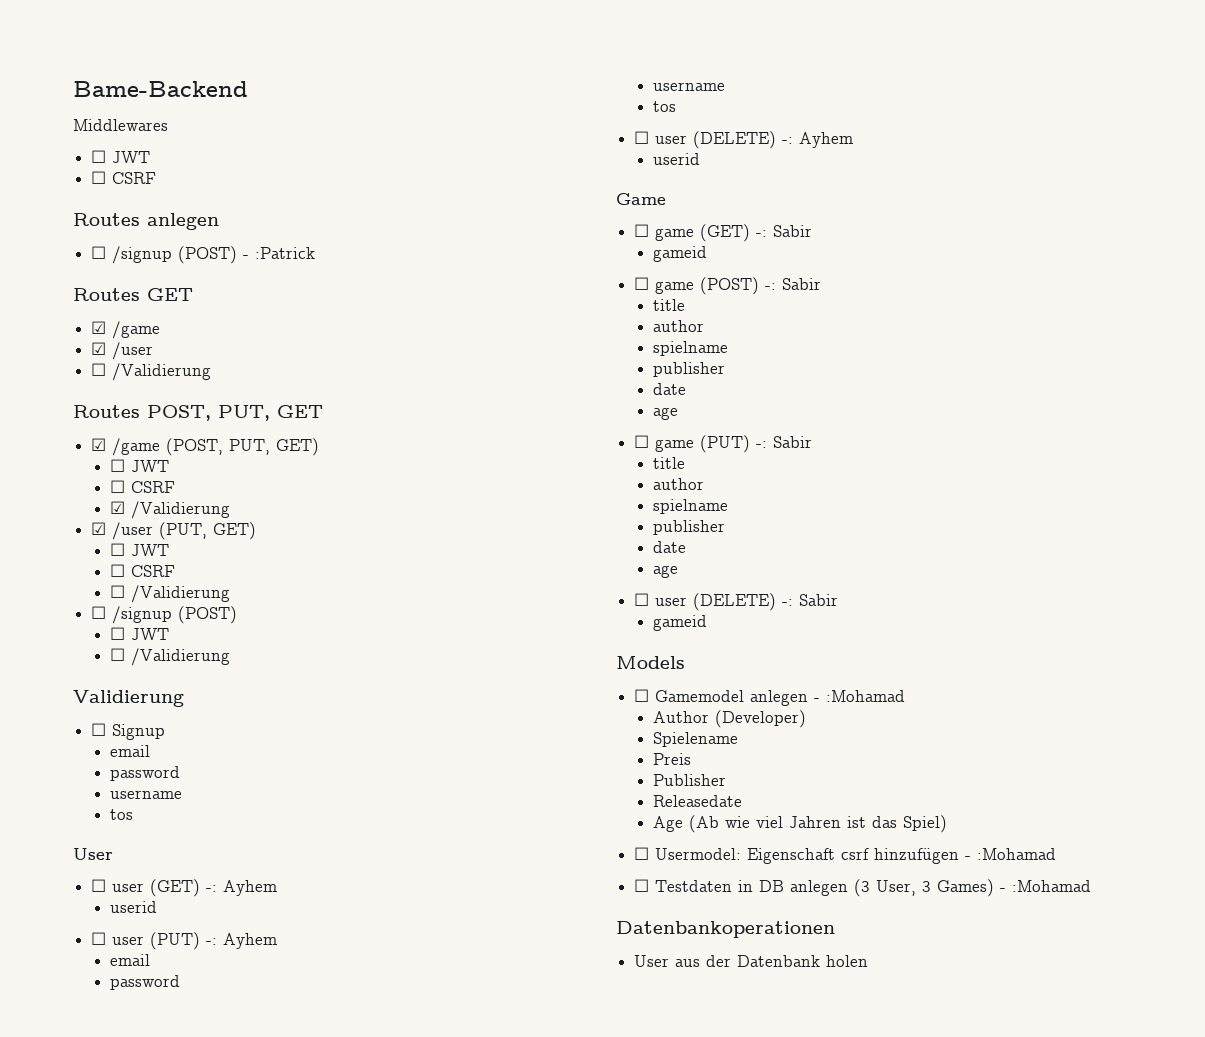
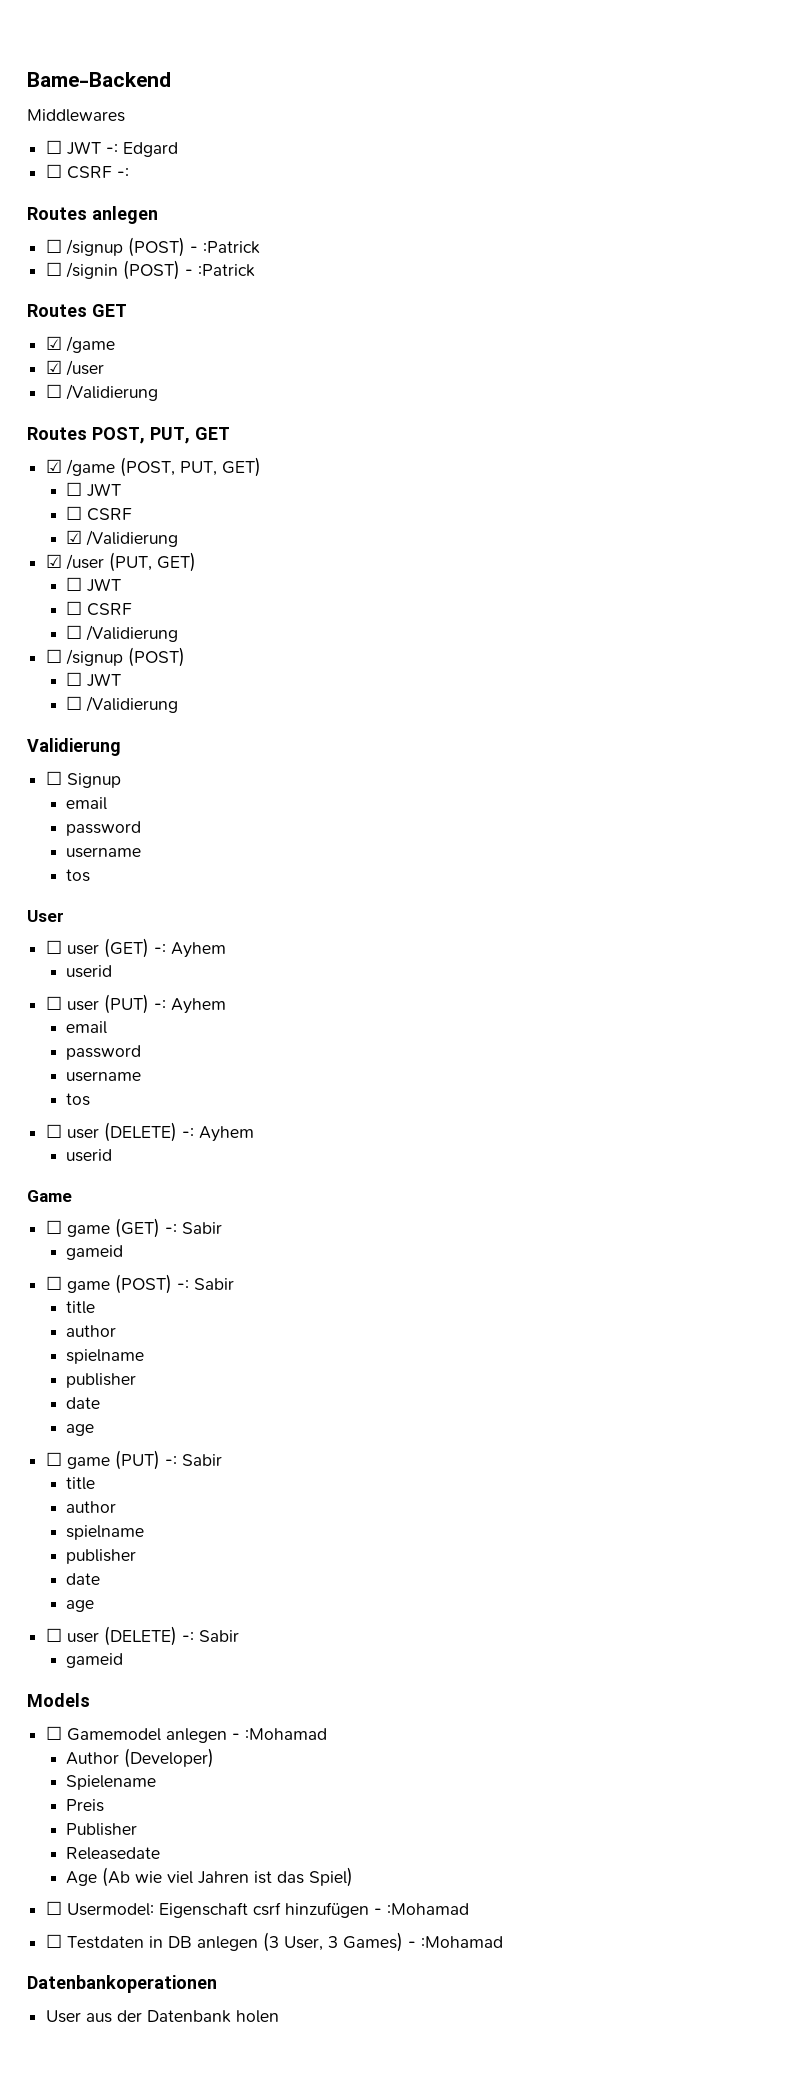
  Middlewares
- ☐ JWT
- ☐ CSRF
+ ☐ JWT -: Edgard
+ ☐ CSRF -:
+ ☐ /signin (POST) - :Patrick

